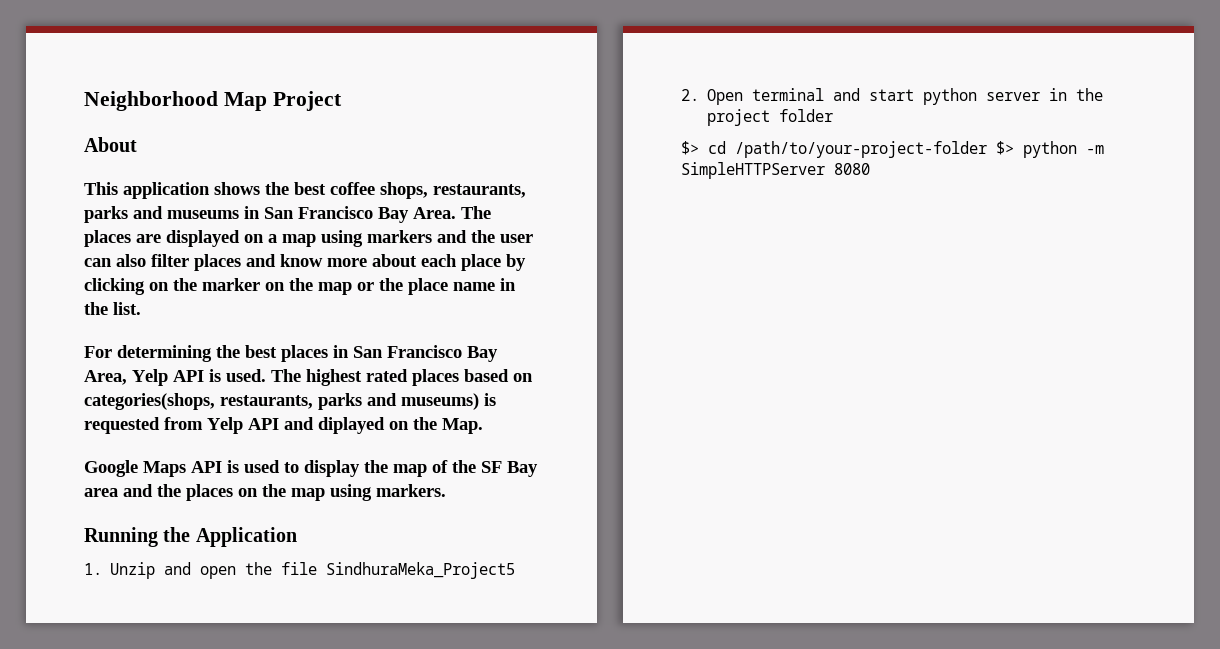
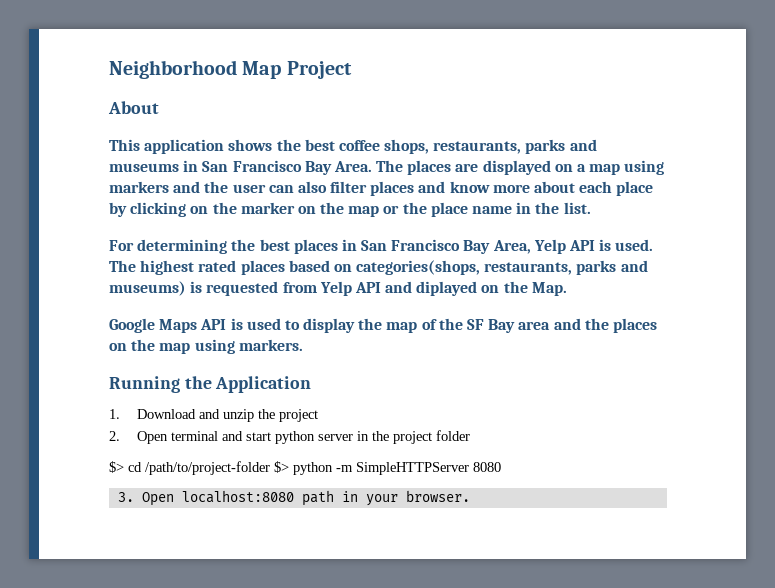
- 1. Unzip and open the file SindhuraMeka_Project5
+ 1. Download and unzip the project
- $> cd /path/to/your-project-folder $> python -m SimpleHTTPServer 8080
+ $> cd /path/to/project-folder $> python -m SimpleHTTPServer 8080
+ 3. Open localhost:8080 path in your browser.

